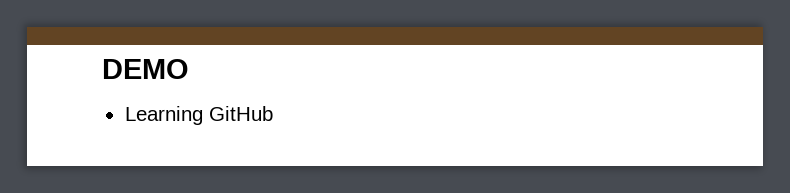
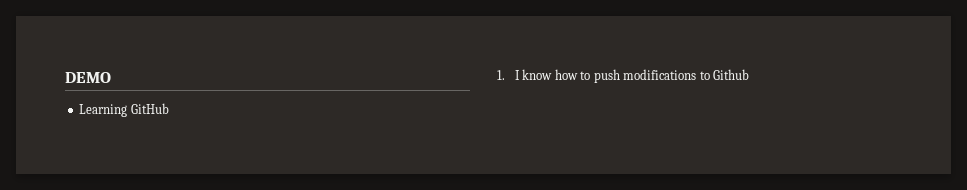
+ 1. I know how to push modifications to Github

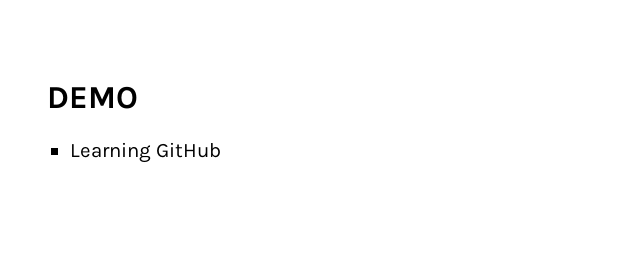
- 1. I know how to push modifications to Github

